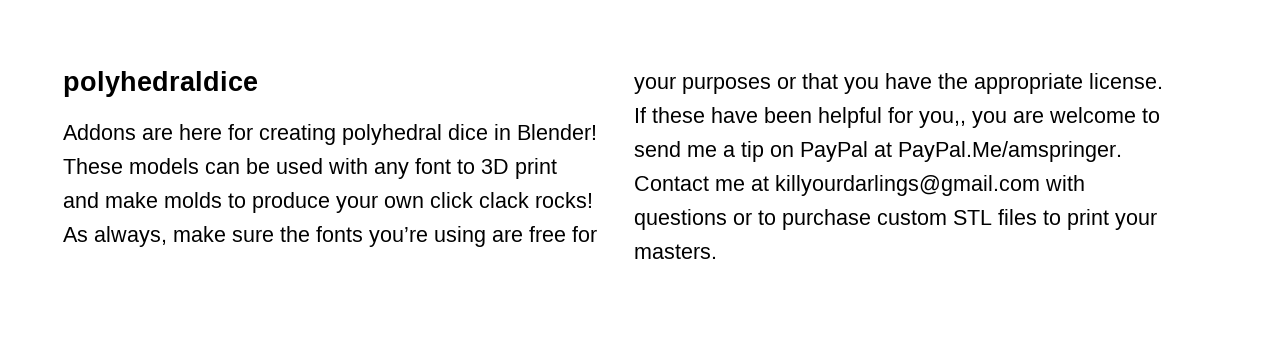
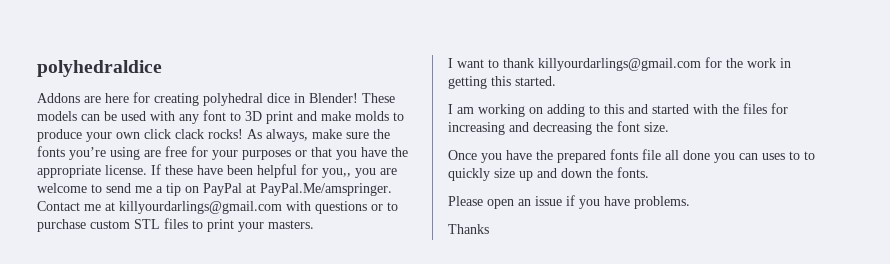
+ I want to thank killyourdarlings@gmail.com for the work in getting this started.
+ I am working on adding to this and started with the files for increasing and decreasing the font size.
+ Once you have the prepared fonts file all done you can uses to to quickly size up and down the fonts.
+ Please open an issue if you have problems.
+ Thanks

